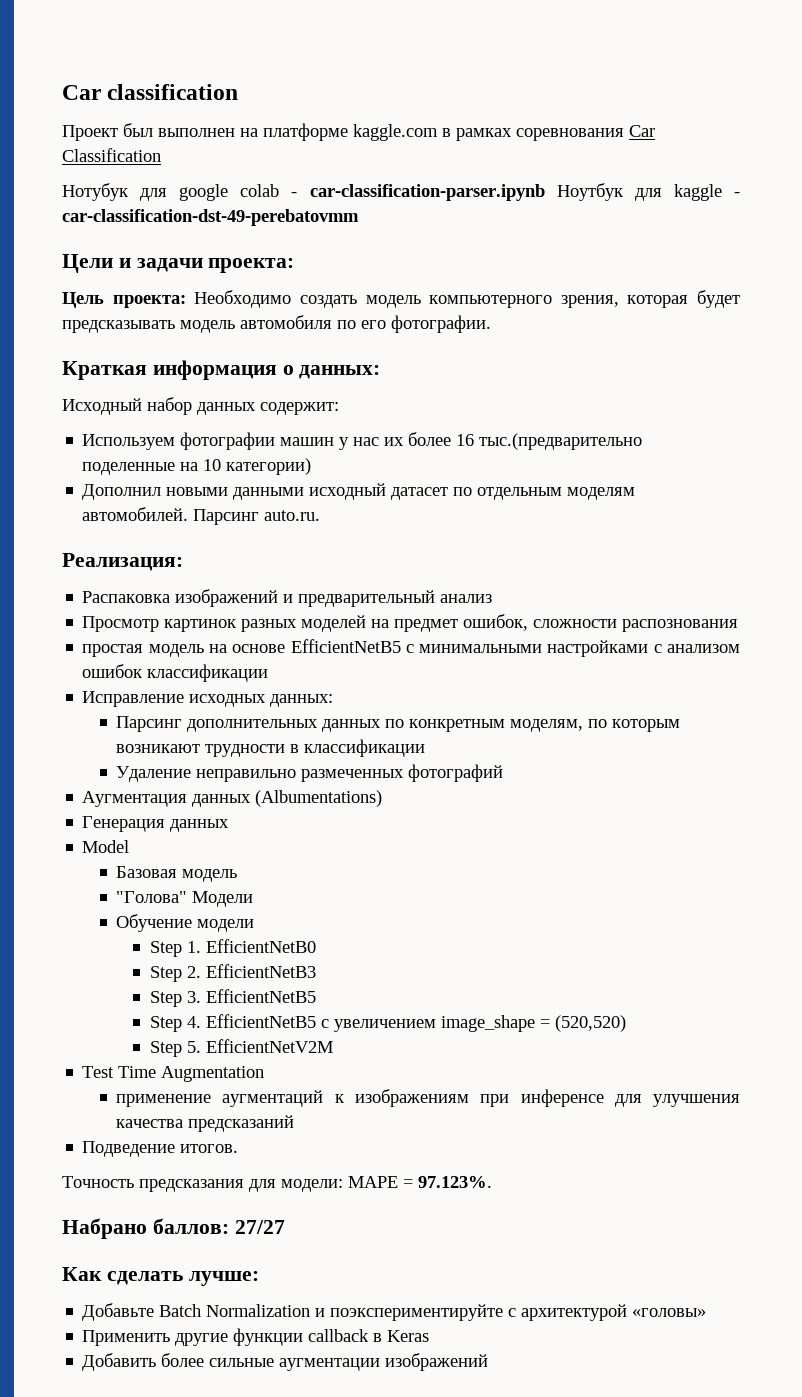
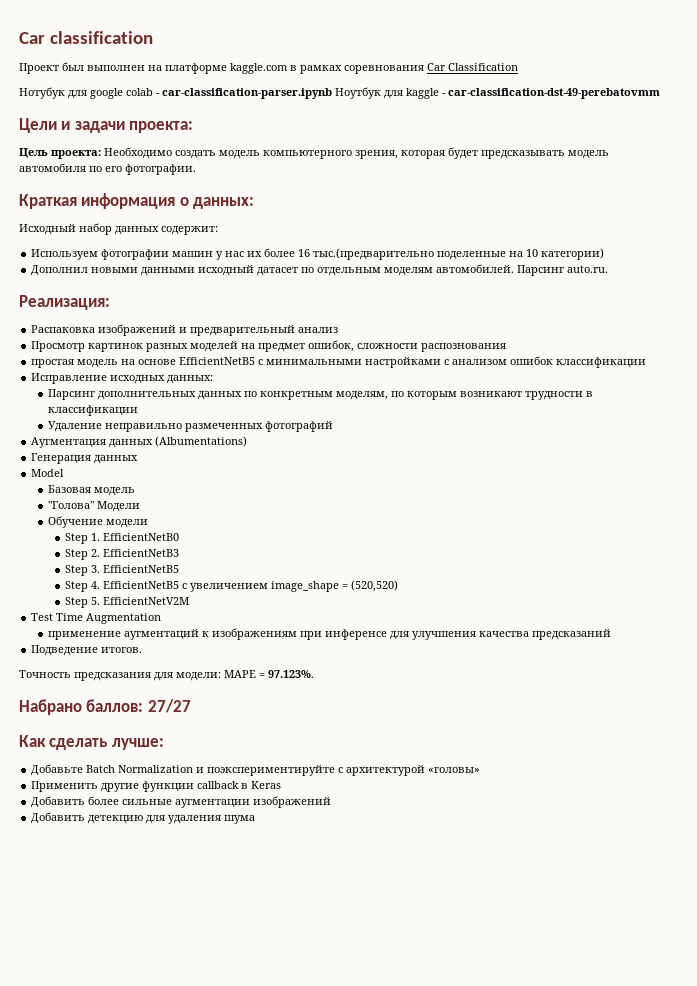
+ Добавить детекцию для удаления шума

